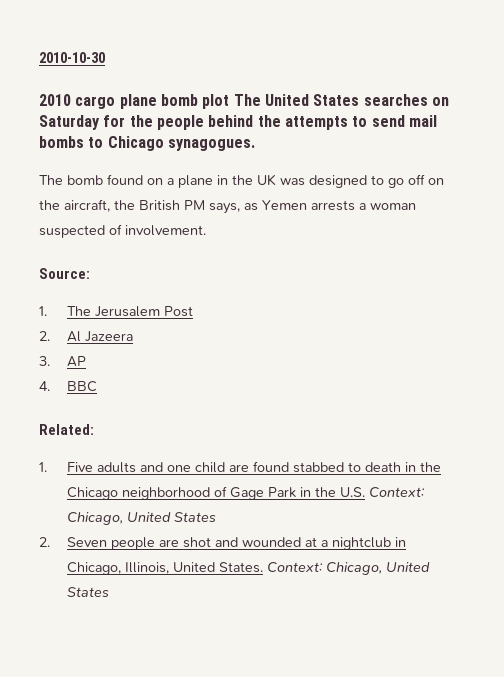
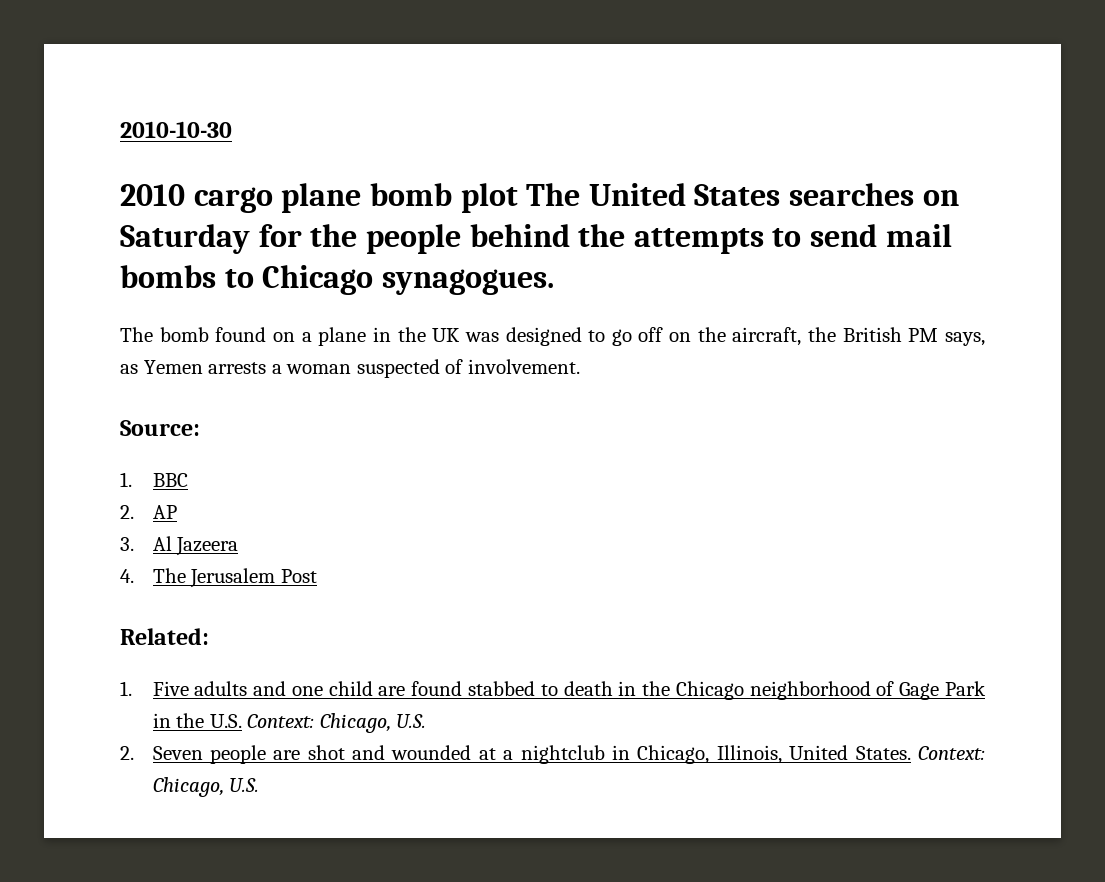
- 1. The Jerusalem Post
- 2. Al Jazeera
- 3. AP
- 4. BBC
+ 1. BBC
+ 2. AP
+ 3. Al Jazeera
+ 4. The Jerusalem Post
- 1. Five adults and one child are found stabbed to death in the Chicago neighborhood of Gage Park in the U.S. Context: Chicago, United States
+ 1. Five adults and one child are found stabbed to death in the Chicago neighborhood of Gage Park in the U.S. Context: Chicago, U.S.
- 2. Seven people are shot and wounded at a nightclub in Chicago, Illinois, United States. Context: Chicago, United States
+ 2. Seven people are shot and wounded at a nightclub in Chicago, Illinois, United States. Context: Chicago, U.S.

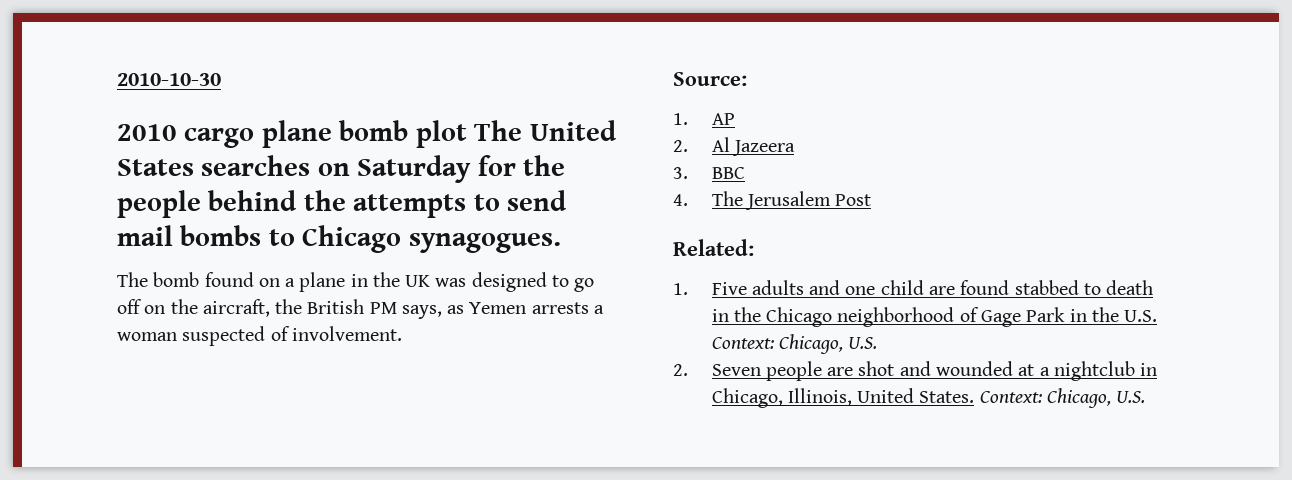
- 1. BBC
- 2. AP
+ 1. AP
- 3. Al Jazeera
+ 2. Al Jazeera
+ 3. BBC

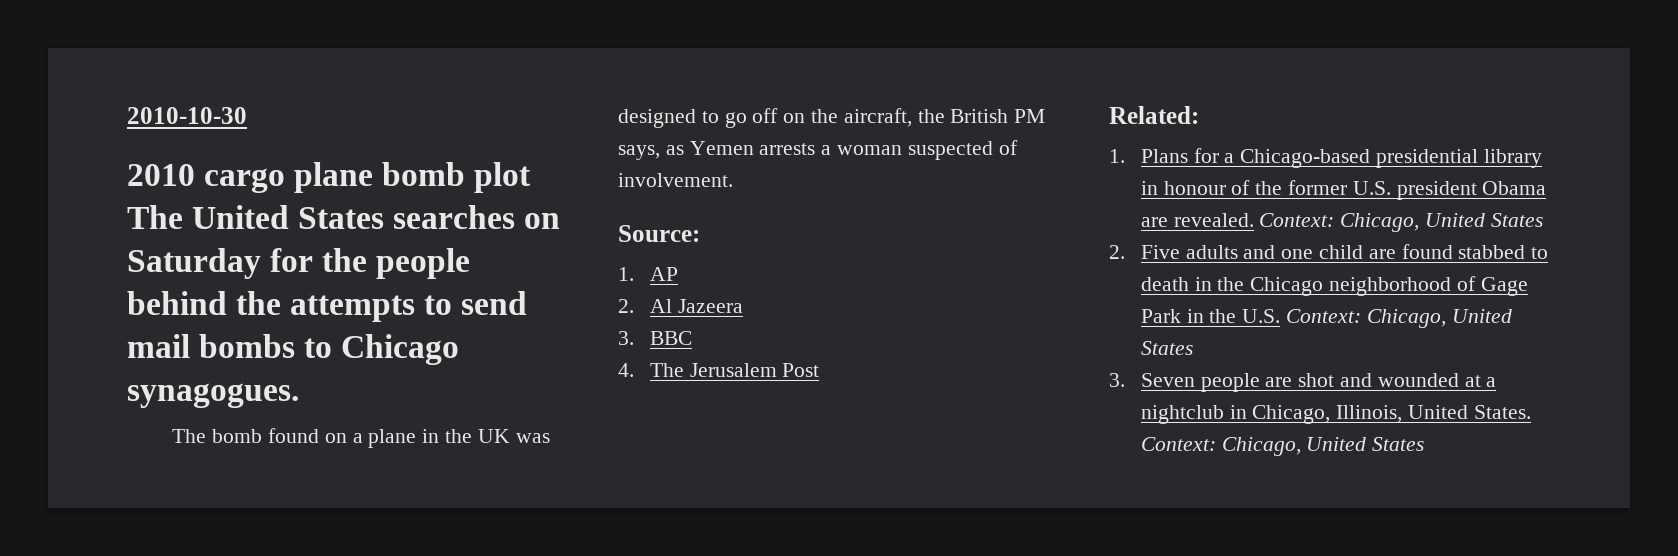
- 1. Five adults and one child are found stabbed to death in the Chicago neighborhood of Gage Park in the U.S. Context: Chicago, U.S.
- 2. Seven people are shot and wounded at a nightclub in Chicago, Illinois, United States. Context: Chicago, U.S.
+ 1. Plans for a Chicago-based presidential library in honour of the former U.S. president Obama are revealed. Context: Chicago, United States
+ 2. Five adults and one child are found stabbed to death in the Chicago neighborhood of Gage Park in the U.S. Context: Chicago, United States
+ 3. Seven people are shot and wounded at a nightclub in Chicago, Illinois, United States. Context: Chicago, United States

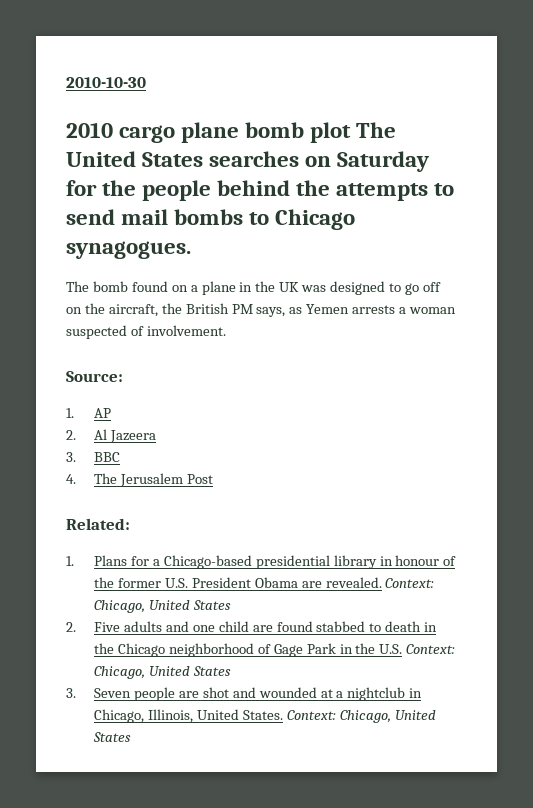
- 1. Plans for a Chicago-based presidential library in honour of the former U.S. president Obama are revealed.
+ 1. Plans for a Chicago-based presidential library in honour of the former U.S. President Obama are revealed.

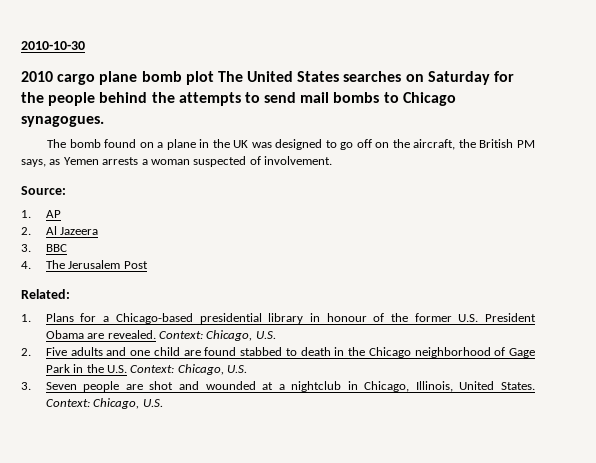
- 1. Plans for a Chicago-based presidential library in honour of the former U.S. President Obama are revealed. Context: Chicago, United States
+ 1. Plans for a Chicago-based presidential library in honour of the former U.S. President Obama are revealed. Context: Chicago, U.S.
- 2. Five adults and one child are found stabbed to death in the Chicago neighborhood of Gage Park in the U.S. Context: Chicago, United States
+ 2. Five adults and one child are found stabbed to death in the Chicago neighborhood of Gage Park in the U.S. Context: Chicago, U.S.
- 3. Seven people are shot and wounded at a nightclub in Chicago, Illinois, United States. Context: Chicago, United States
+ 3. Seven people are shot and wounded at a nightclub in Chicago, Illinois, United States. Context: Chicago, U.S.

